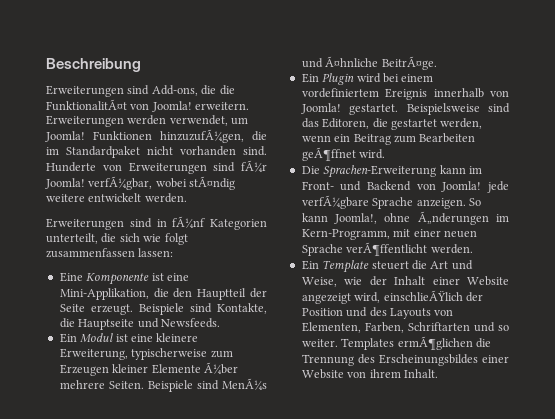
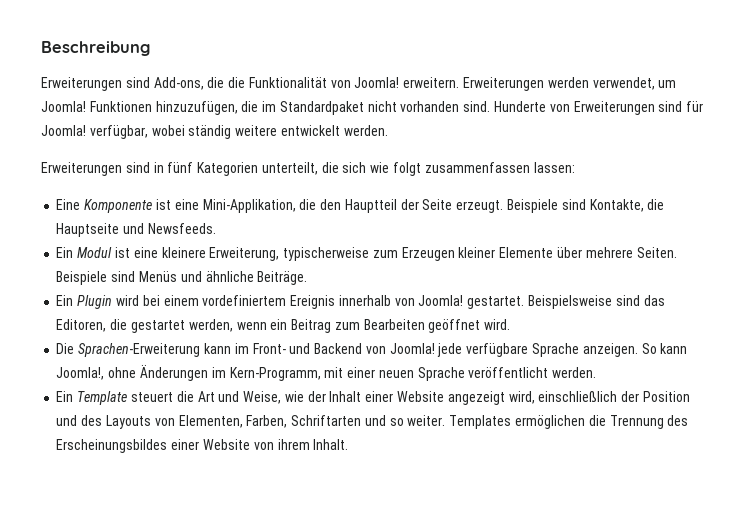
- Erweiterungen sind Add-ons, die die FunktionalitÃ¤t von Joomla! erweitern.
+ Erweiterungen sind Add-ons, die die Funktionalität von Joomla! erweitern.
- Funktionen hinzuzufÃ¼gen, die im Standardpaket nicht vorhanden sind.
+ Funktionen hinzuzufügen, die im Standardpaket nicht vorhanden sind.
- Hunderte von Erweiterungen sind fÃ¼r Joomla! verfÃ¼gbar, wobei stÃ¤ndig weitere entwickelt werden.
+ Hunderte von Erweiterungen sind für Joomla! verfügbar, wobei ständig weitere entwickelt werden.
- Erweiterungen sind in fÃ¼nf Kategorien unterteilt, die sich wie folgt zusammenfassen lassen:
+ Erweiterungen sind in fünf Kategorien unterteilt, die sich wie folgt zusammenfassen lassen:
- Ein Modul ist eine kleinere Erweiterung, typischerweise zum Erzeugen kleiner Elemente Ã¼ber mehrere Seiten.
+ Ein Modul ist eine kleinere Erweiterung, typischerweise zum Erzeugen kleiner Elemente über mehrere Seiten.
- Beispiele sind MenÃ¼s und Ã¤hnliche BeitrÃ¤ge.
+ Beispiele sind Menüs und ähnliche Beiträge.
- Beispielsweise sind das Editoren, die gestartet werden, wenn ein Beitrag zum Bearbeiten geÃ¶ffnet wird.
+ Beispielsweise sind das Editoren, die gestartet werden, wenn ein Beitrag zum Bearbeiten geöffnet wird.
- Die Sprachen-Erweiterung kann im Front- und Backend von Joomla! jede verfÃ¼gbare Sprache anzeigen.
+ Die Sprachen-Erweiterung kann im Front- und Backend von Joomla! jede verfügbare Sprache anzeigen.
- So kann Joomla!, ohne Ã„nderungen im Kern-Programm, mit einer neuen Sprache verÃ¶ffentlicht werden.
+ So kann Joomla!, ohne Änderungen im Kern-Programm, mit einer neuen Sprache veröffentlicht werden.
- Ein Template steuert die Art und Weise, wie der Inhalt einer Website angezeigt wird, einschlieÃŸlich der Position und des Layouts von Elementen, Farben, Schriftarten und so weiter.
+ Ein Template steuert die Art und Weise, wie der Inhalt einer Website angezeigt wird, einschließlich der Position und des Layouts von Elementen, Farben, Schriftarten und so weiter.
- Templates ermÃ¶glichen die Trennung des Erscheinungsbildes einer Website von ihrem Inhalt.
+ Templates ermöglichen die Trennung des Erscheinungsbildes einer Website von ihrem Inhalt.

